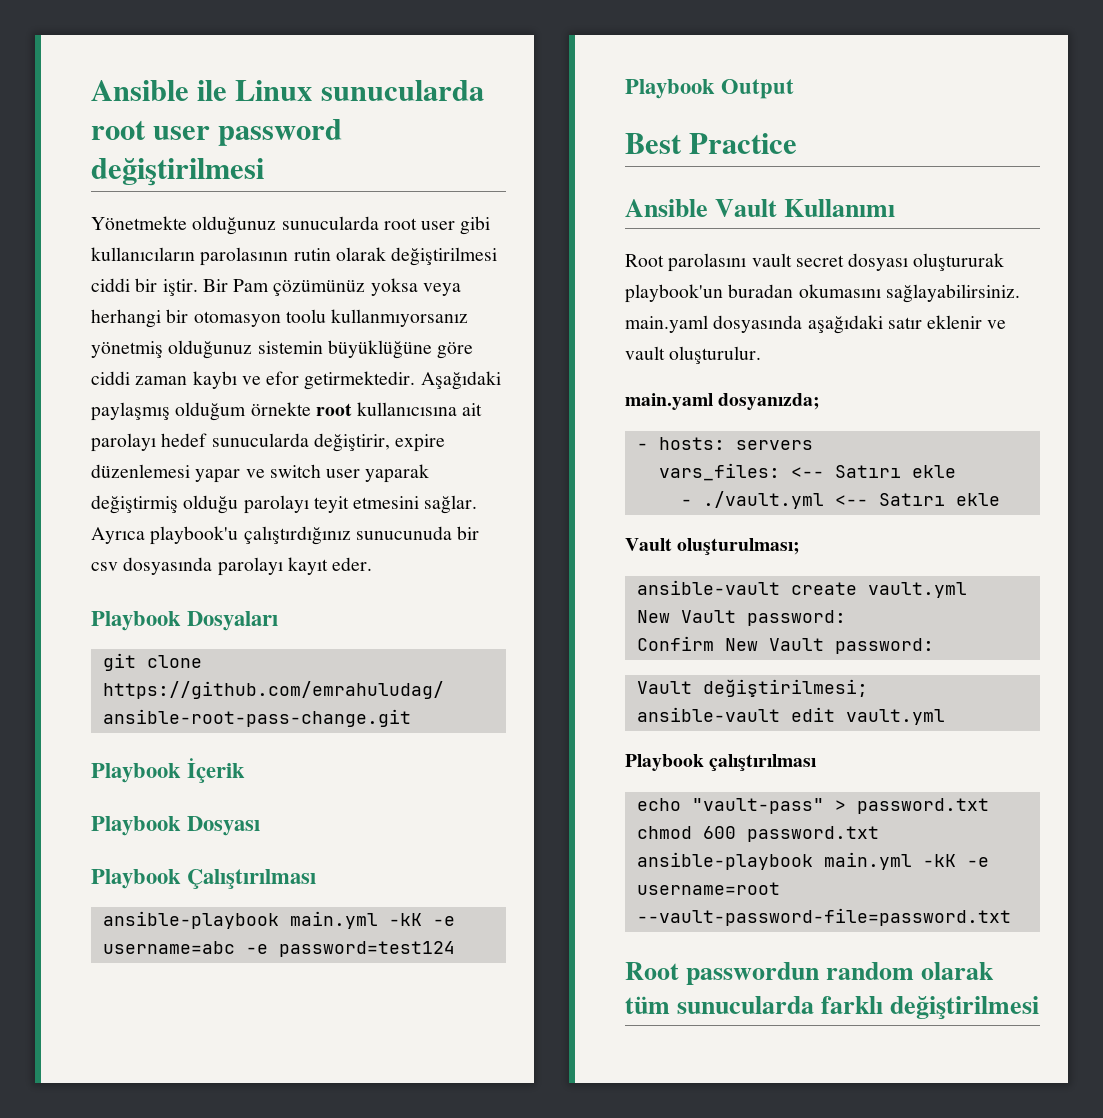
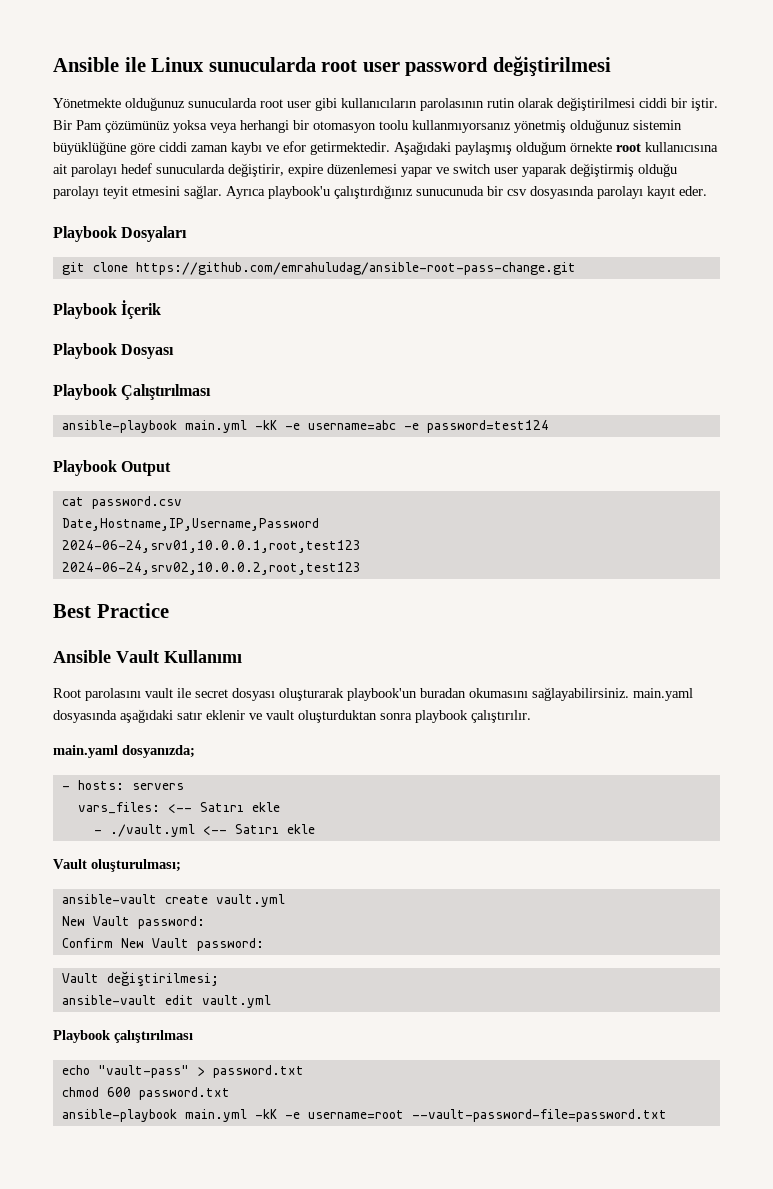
+ cat password.csv
+ Date,Hostname,IP,Username,Password
+ 2024-06-24,srv01,10.0.0.1,root,test123
+ 2024-06-24,srv02,10.0.0.2,root,test123
- Root parolasını vault secret dosyası oluştururak playbook'un buradan okumasını sağlayabilirsiniz. main.yaml dosyasında aşağıdaki satır eklenir ve vault oluşturulur.
+ Root parolasını vault ile secret dosyası oluşturarak playbook'un buradan okumasını sağlayabilirsiniz. main.yaml dosyasında aşağıdaki satır eklenir ve vault oluşturduktan sonra playbook çalıştırılır.
- Root passwordun random olarak tüm sunucularda farklı değiştirilmesi

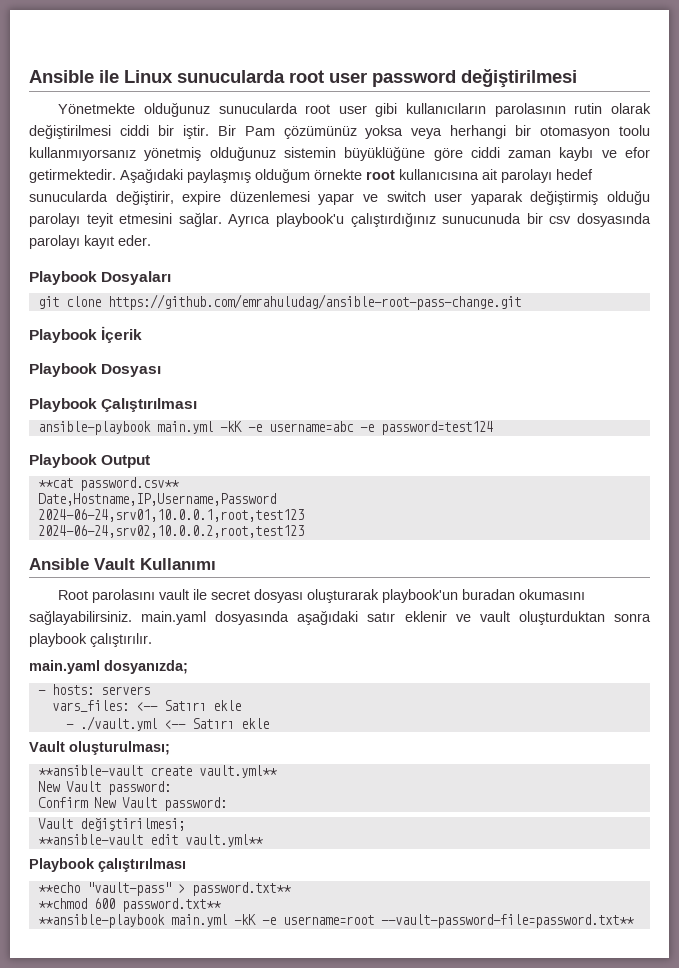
- cat password.csv
+ **cat password.csv**
- Best Practice
- ansible-vault create vault.yml
+ **ansible-vault create vault.yml**
- ansible-vault edit vault.yml
+ **ansible-vault edit vault.yml**
- echo "vault-pass" > password.txt
- chmod 600 password.txt
- ansible-playbook main.yml -kK -e username=root --vault-password-file=password.txt
+ **echo "vault-pass" > password.txt**
+ **chmod 600 password.txt**
+ **ansible-playbook main.yml -kK -e username=root --vault-password-file=password.txt**

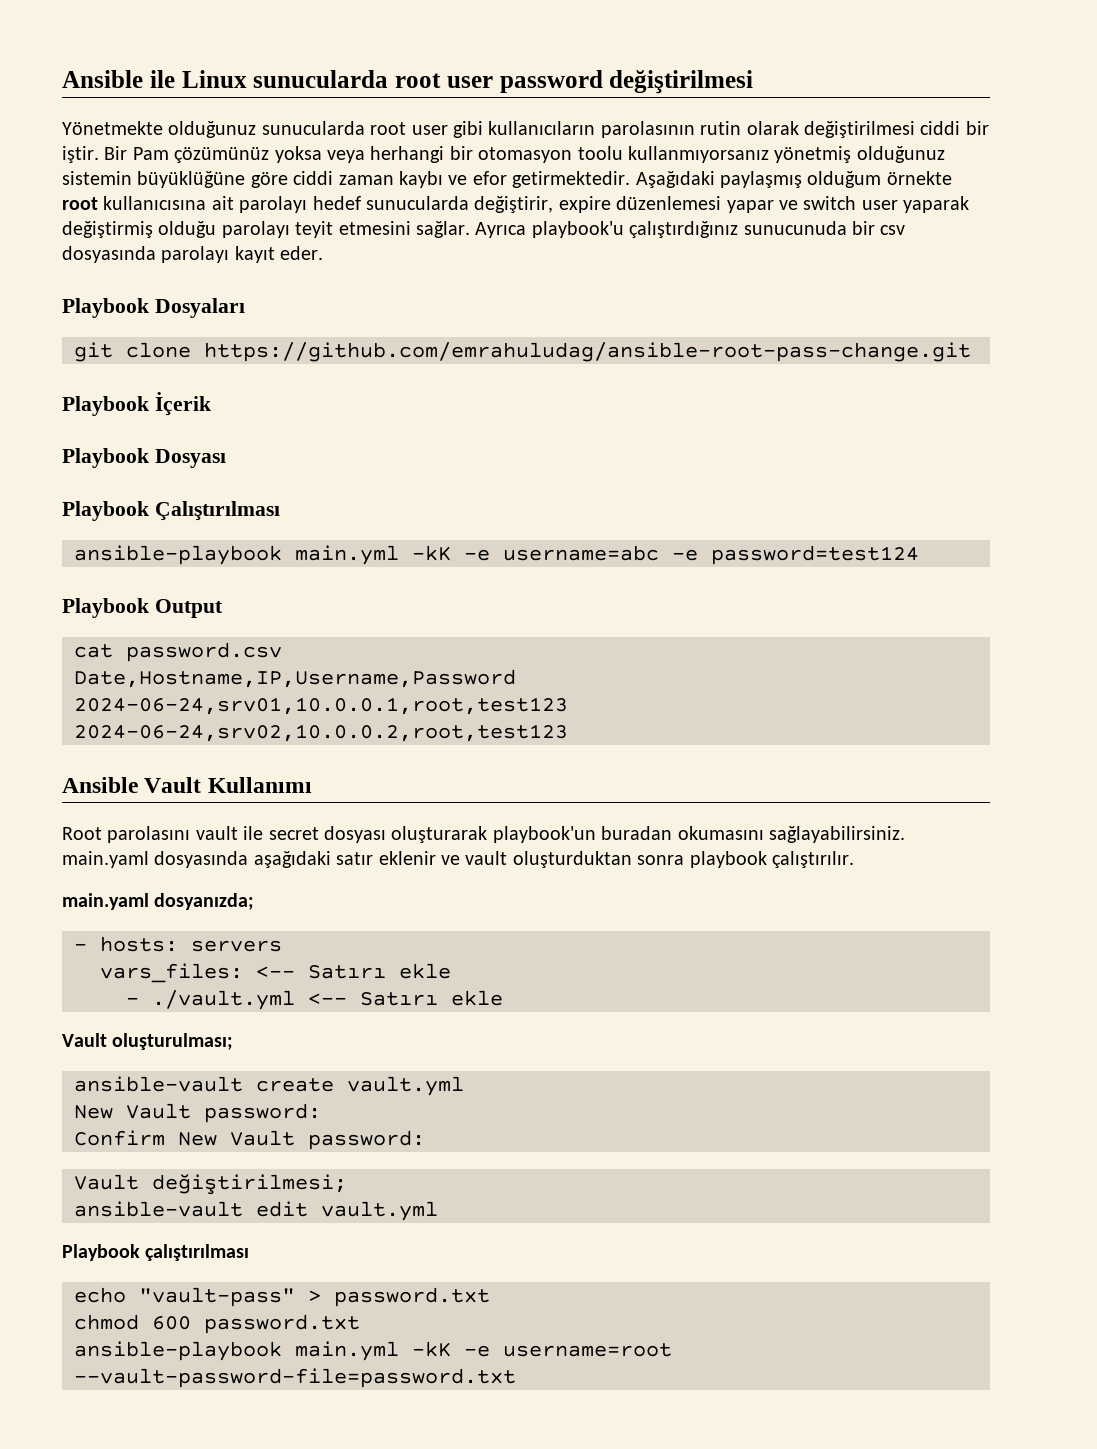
- **cat password.csv**
+ cat password.csv
- **ansible-vault create vault.yml**
+ ansible-vault create vault.yml
- **ansible-vault edit vault.yml**
+ ansible-vault edit vault.yml
- **echo "vault-pass" > password.txt**
- **chmod 600 password.txt**
- **ansible-playbook main.yml -kK -e username=root --vault-password-file=password.txt**
+ echo "vault-pass" > password.txt
+ chmod 600 password.txt
+ ansible-playbook main.yml -kK -e username=root --vault-password-file=password.txt

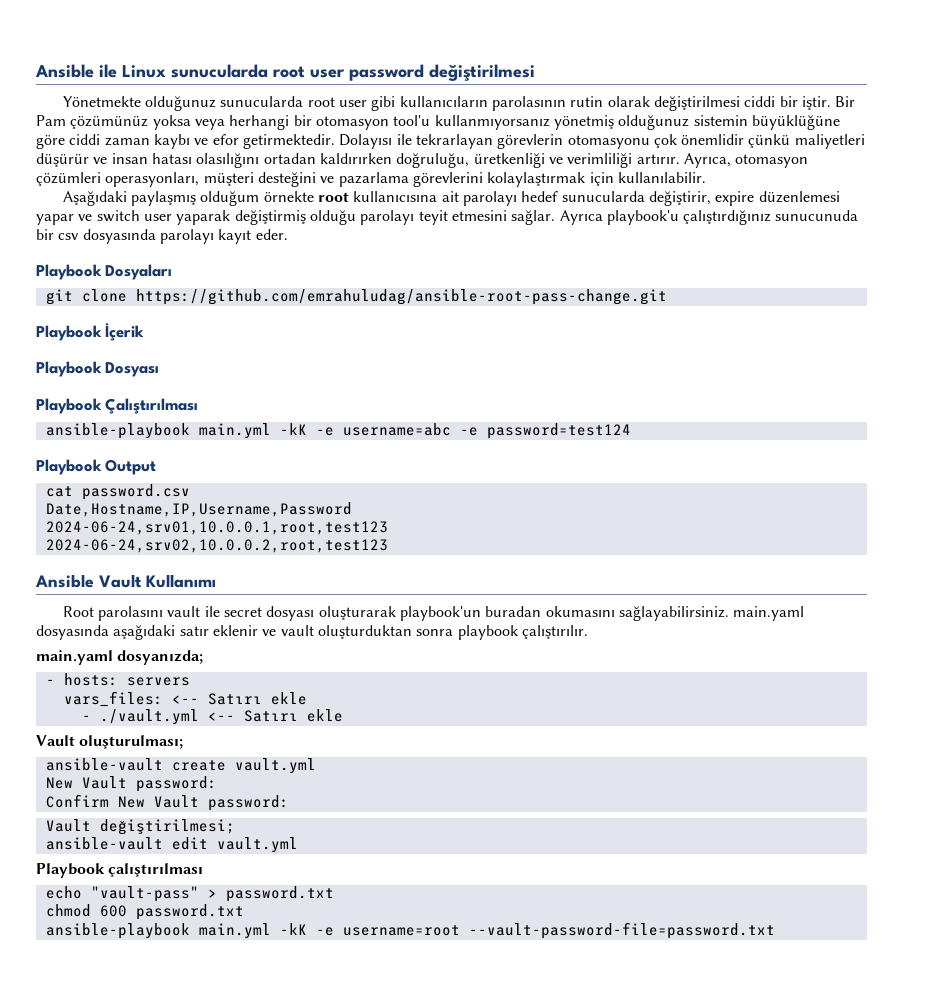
- Bir Pam çözümünüz yoksa veya herhangi bir otomasyon toolu kullanmıyorsanız yönetmiş olduğunuz sistemin büyüklüğüne göre ciddi zaman kaybı ve efor getirmektedir. Aşağıdaki paylaşmış olduğum örnekte root kullanıcısına ait parolayı hedef sunucularda değiştirir, expire düzenlemesi yapar ve switch user yaparak değiştirmiş olduğu parolayı teyit etmesini sağlar.
+ Bir Pam çözümünüz yoksa veya herhangi bir otomasyon tool'u kullanmıyorsanız yönetmiş olduğunuz sistemin büyüklüğüne göre ciddi zaman kaybı ve efor getirmektedir. Dolayısı ile tekrarlayan görevlerin otomasyonu çok önemlidir çünkü maliyetleri düşürür ve insan hatası olasılığını ortadan kaldırırken doğruluğu, üretkenliği ve verimliliği artırır. Ayrıca, otomasyon çözümleri operasyonları, müşteri desteğini ve pazarlama görevlerini kolaylaştırmak için kullanılabilir.
+ Aşağıdaki paylaşmış olduğum örnekte root kullanıcısına ait parolayı hedef sunucularda değiştirir, expire düzenlemesi yapar ve switch user yaparak değiştirmiş olduğu parolayı teyit etmesini sağlar.

